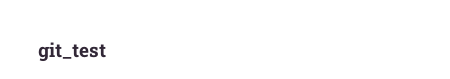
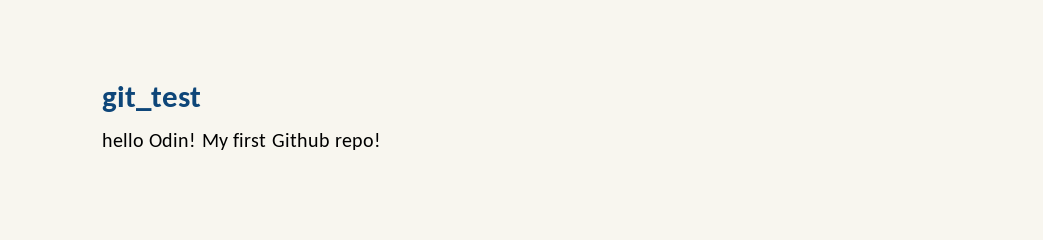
+ hello Odin! My first Github repo!

